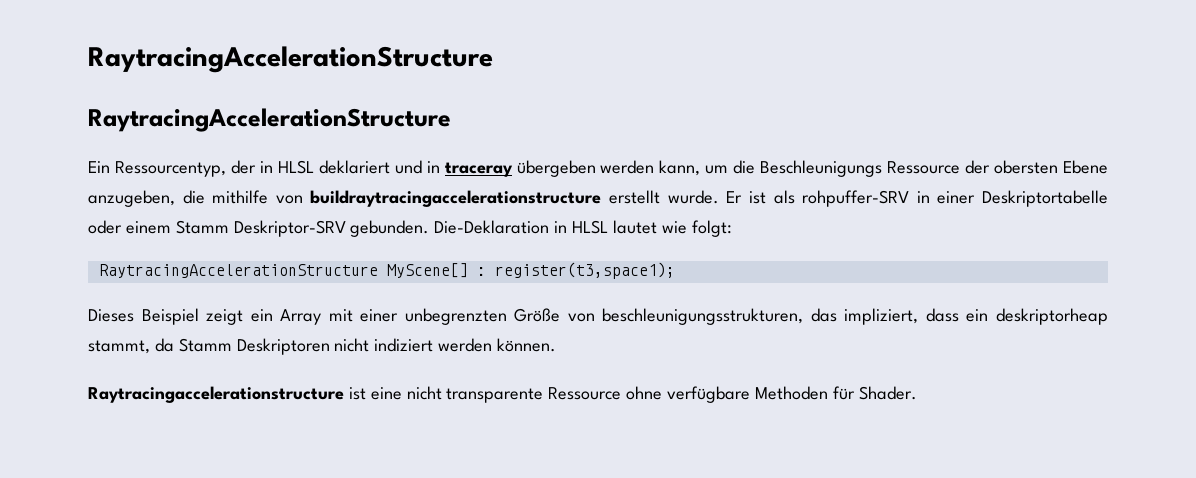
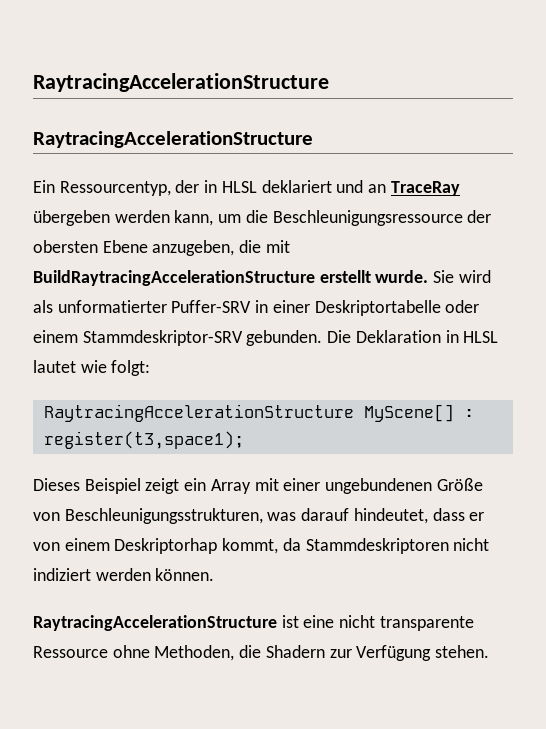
- Ein Ressourcentyp, der in HLSL deklariert und in traceray übergeben werden kann, um die Beschleunigungs Ressource der obersten Ebene anzugeben, die mithilfe von buildraytracingaccelerationstructure erstellt wurde. Er ist als rohpuffer-SRV in einer Deskriptortabelle oder einem Stamm Deskriptor-SRV gebunden. Die-Deklaration in HLSL lautet wie folgt:
+ Ein Ressourcentyp, der in HLSL deklariert und an TraceRay übergeben werden kann, um die Beschleunigungsressource der obersten Ebene anzugeben, die mit BuildRaytracingAccelerationStructure erstellt wurde. Sie wird als unformatierter Puffer-SRV in einer Deskriptortabelle oder einem Stammdeskriptor-SRV gebunden. Die Deklaration in HLSL lautet wie folgt:
- Dieses Beispiel zeigt ein Array mit einer unbegrenzten Größe von beschleunigungsstrukturen, das impliziert, dass ein deskriptorheap stammt, da Stamm Deskriptoren nicht indiziert werden können.
+ Dieses Beispiel zeigt ein Array mit einer ungebundenen Größe von Beschleunigungsstrukturen, was darauf hindeutet, dass er von einem Deskriptorhap kommt, da Stammdeskriptoren nicht indiziert werden können.
- Raytracingaccelerationstructure ist eine nicht transparente Ressource ohne verfügbare Methoden für Shader.
+ RaytracingAccelerationStructure ist eine nicht transparente Ressource ohne Methoden, die Shadern zur Verfügung stehen.

